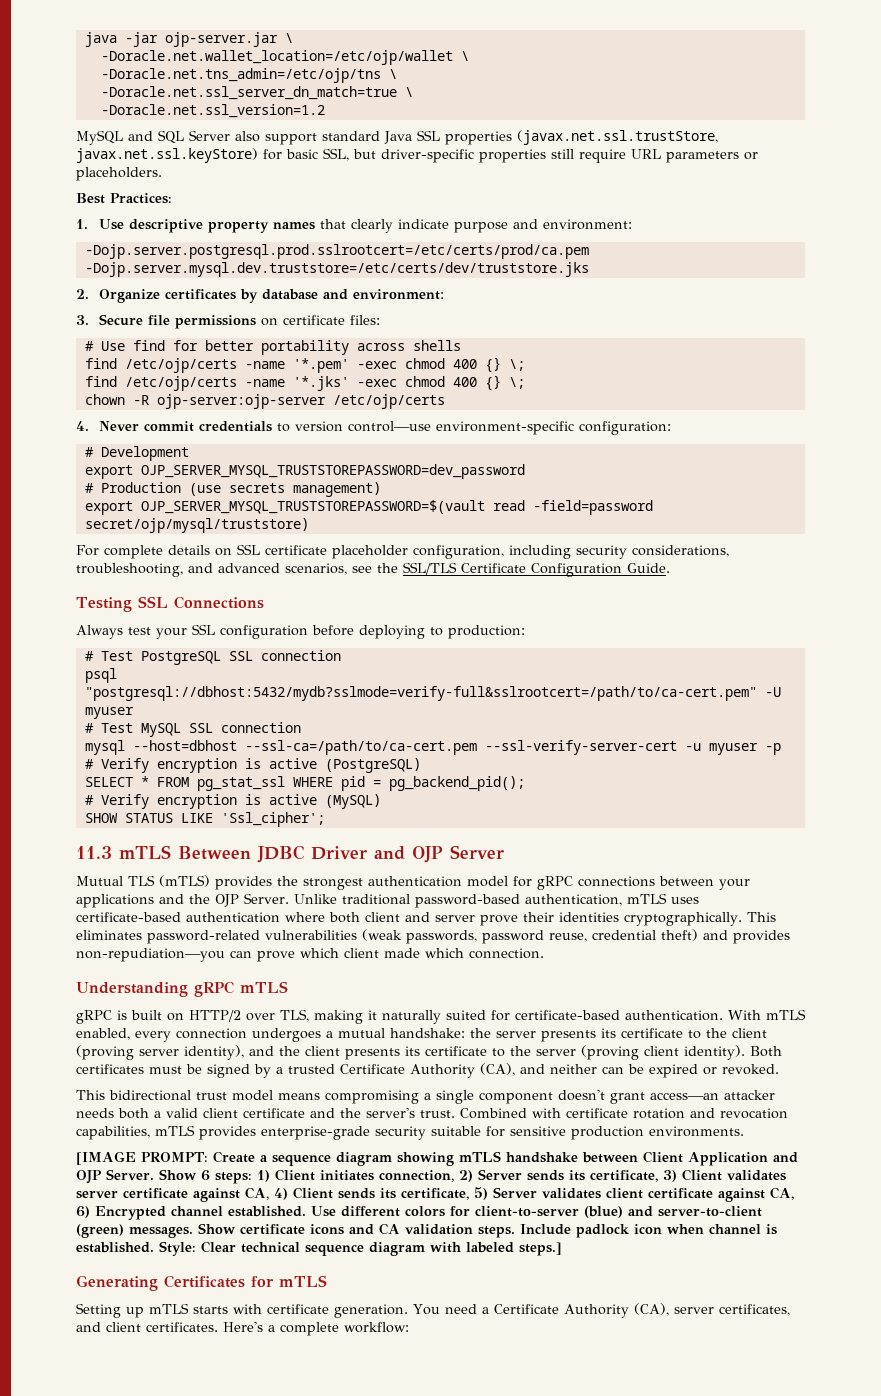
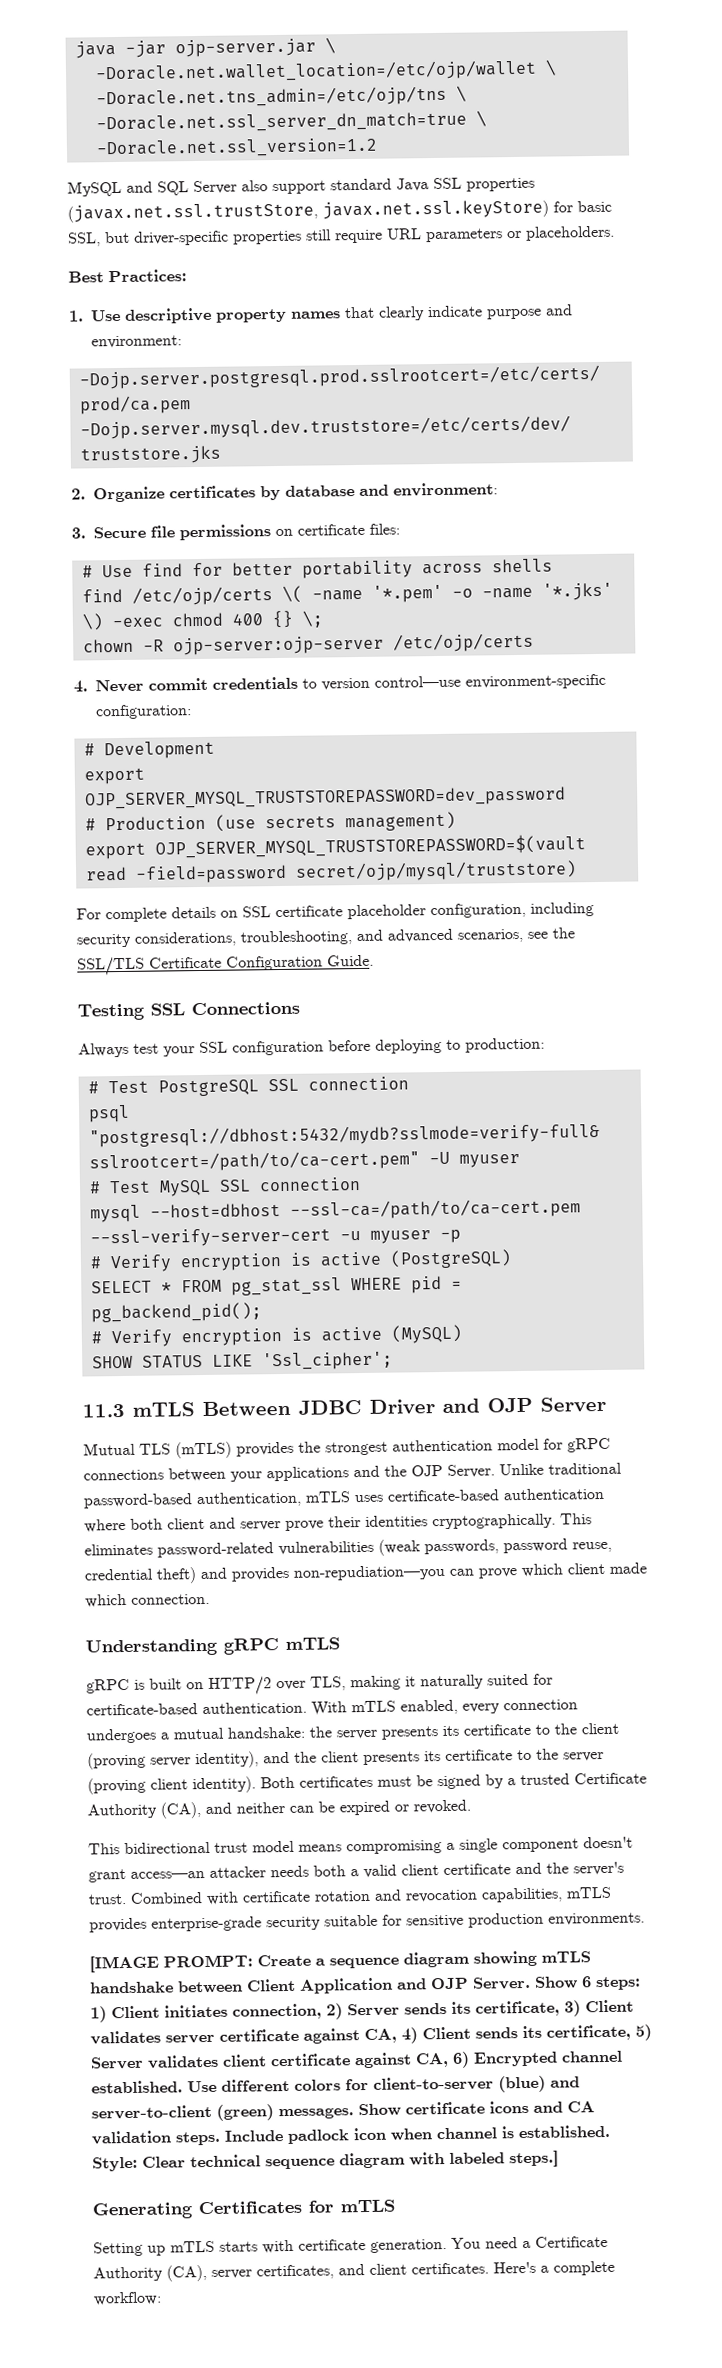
- find /etc/ojp/certs -name '*.pem' -exec chmod 400 {} \;
- find /etc/ojp/certs -name '*.jks' -exec chmod 400 {} \;
+ find /etc/ojp/certs \( -name '*.pem' -o -name '*.jks' \) -exec chmod 400 {} \;

